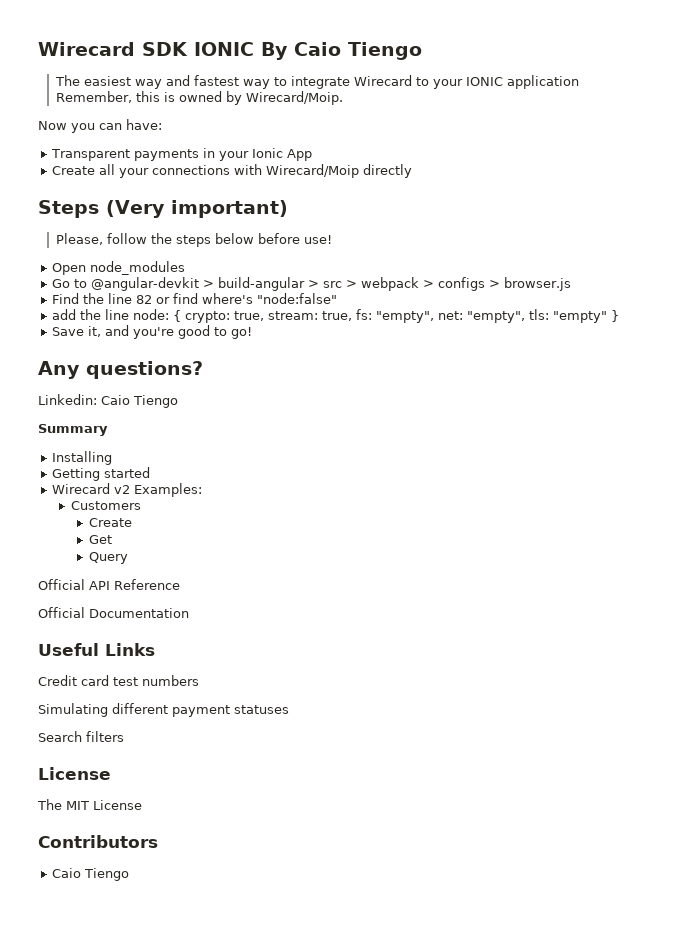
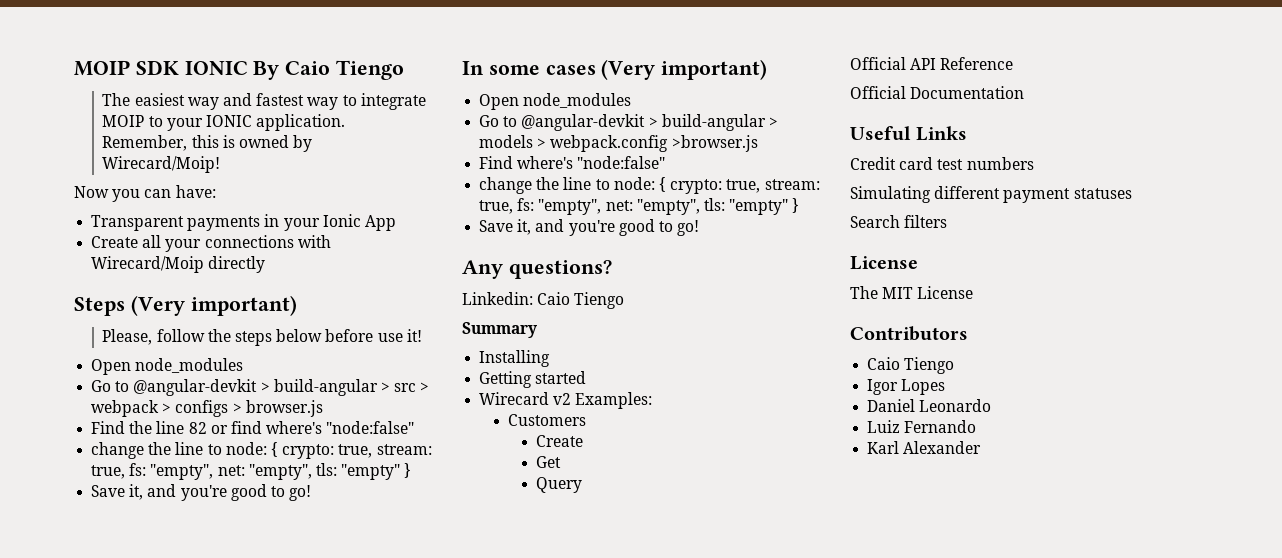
- Wirecard SDK IONIC By Caio Tiengo
+ MOIP SDK IONIC By Caio Tiengo
- The easiest way and fastest way to integrate Wirecard to your IONIC application Remember, this is owned by Wirecard/Moip.
+ The easiest way and fastest way to integrate MOIP to your IONIC application. Remember, this is owned by Wirecard/Moip!
- Please, follow the steps below before use!
+ Please, follow the steps below before use it!
  Find the line 82 or find where's "node:false"
- add the line node: { crypto: true, stream: true, fs: "empty", net: "empty", tls: "empty" }
+ change the line to node: { crypto: true, stream: true, fs: "empty", net: "empty", tls: "empty" }
+ Save it, and you're good to go!
+ In some cases (Very important)
+ Open node_modules
+ Go to @angular-devkit > build-angular > models > webpack.config >browser.js
+ Find where's "node:false"
+ change the line to node: { crypto: true, stream: true, fs: "empty", net: "empty", tls: "empty" }
+ Igor Lopes
+ Daniel Leonardo
+ Luiz Fernando
+ Karl Alexander

